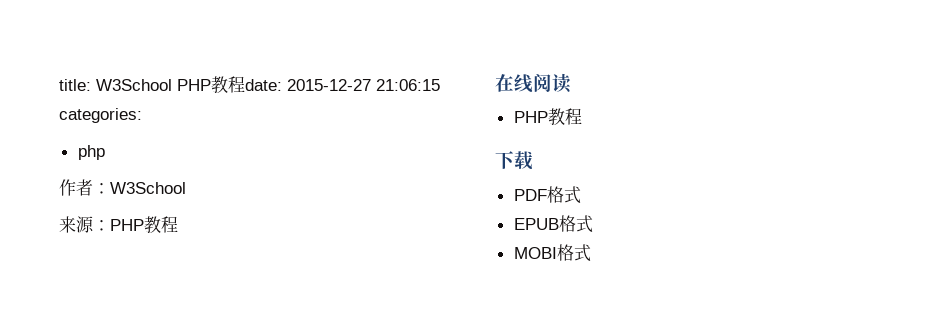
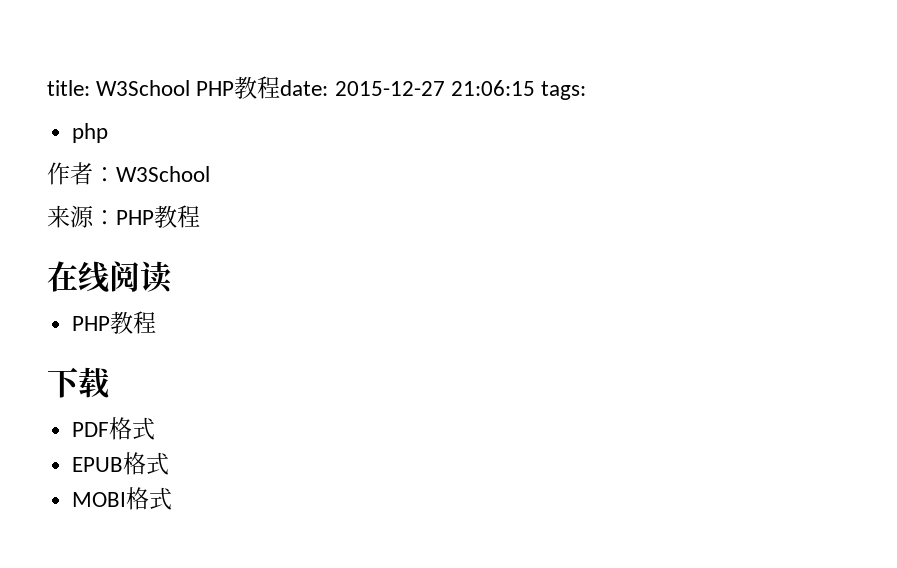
- title: W3School PHP教程date: 2015-12-27 21:06:15 categories:
+ title: W3School PHP教程date: 2015-12-27 21:06:15 tags:

